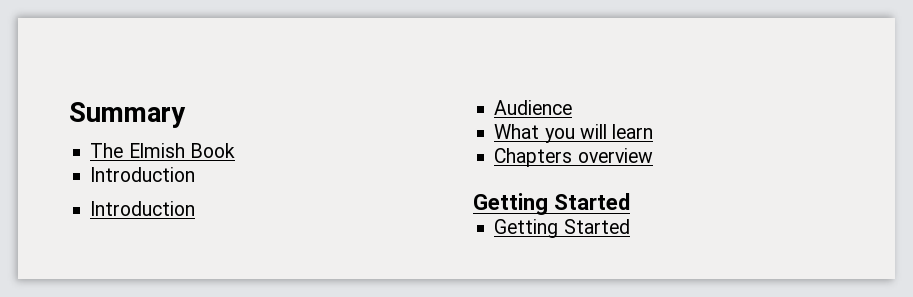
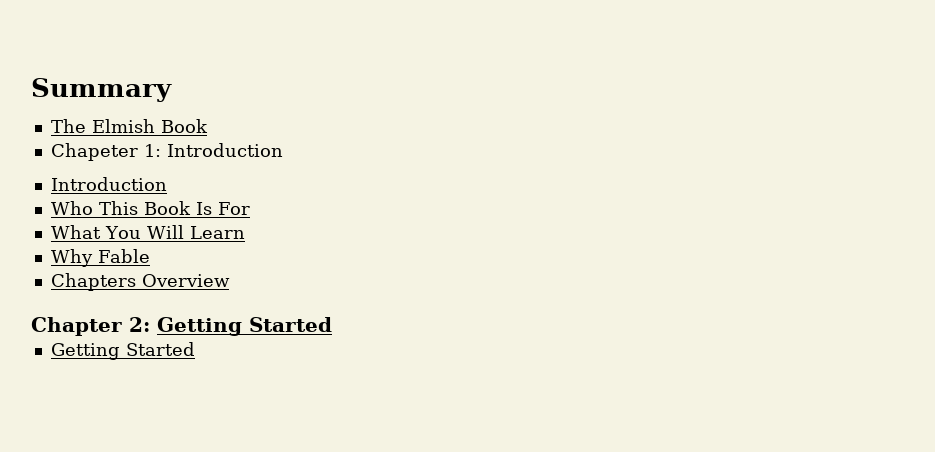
  The Elmish Book
- Introduction
+ Chapeter 1: Introduction
- Audience
- What you will learn
- Chapters overview
- Getting Started
+ Who This Book Is For
+ What You Will Learn
+ Why Fable
+ Chapters Overview
+ Chapter 2: Getting Started

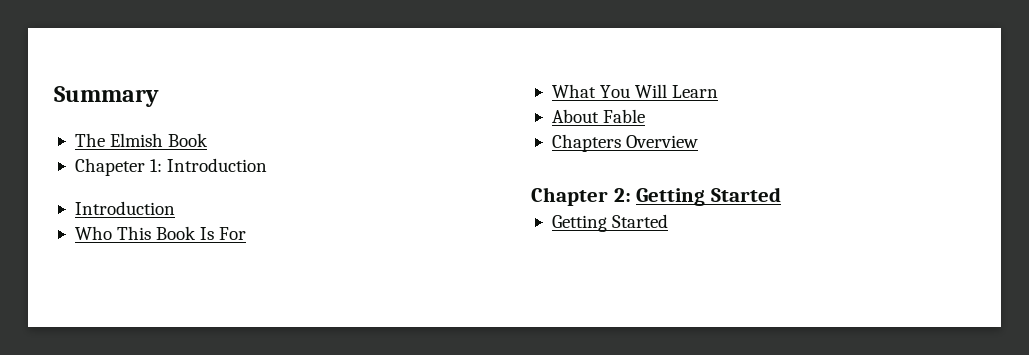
- Why Fable
+ About Fable

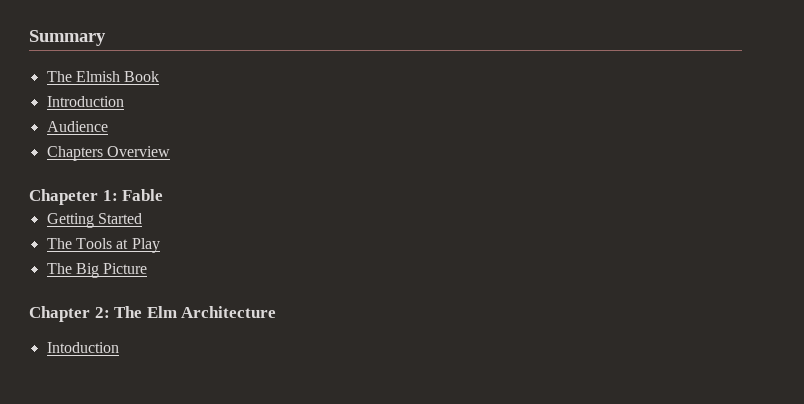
- Chapeter 1: Introduction
  Introduction
- Who This Book Is For
- What You Will Learn
- About Fable
+ Audience
- Chapter 2: Getting Started
+ Chapeter 1: Fable
  Getting Started
+ The Tools at Play
+ The Big Picture
+ Chapter 2: The Elm Architecture
+ Intoduction

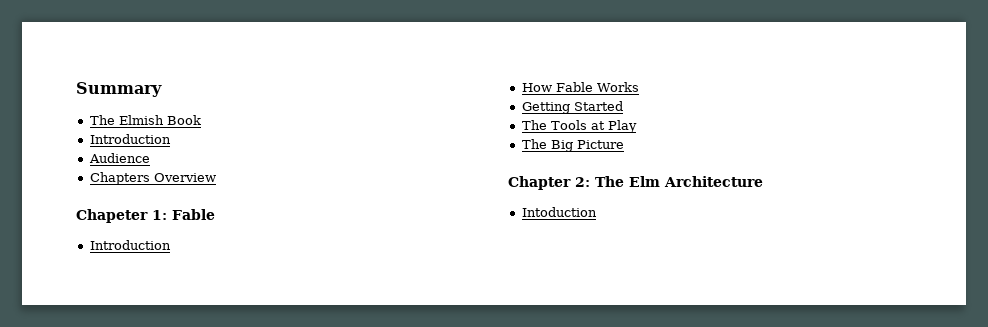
  Chapeter 1: Fable
+ Introduction
+ How Fable Works

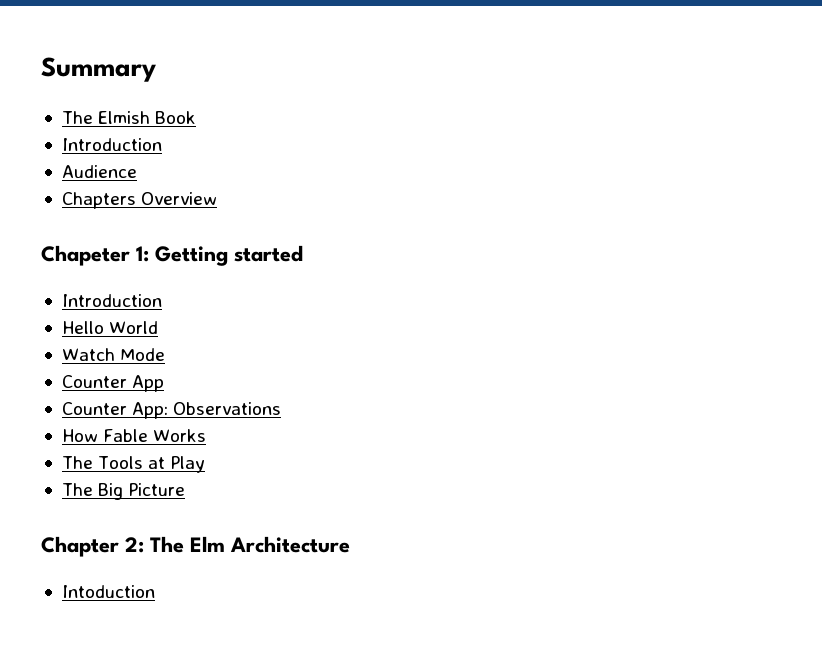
- Chapeter 1: Fable
+ Chapeter 1: Getting started
  Introduction
+ Hello World
+ Watch Mode
+ Counter App
+ Counter App: Observations
- Getting Started

